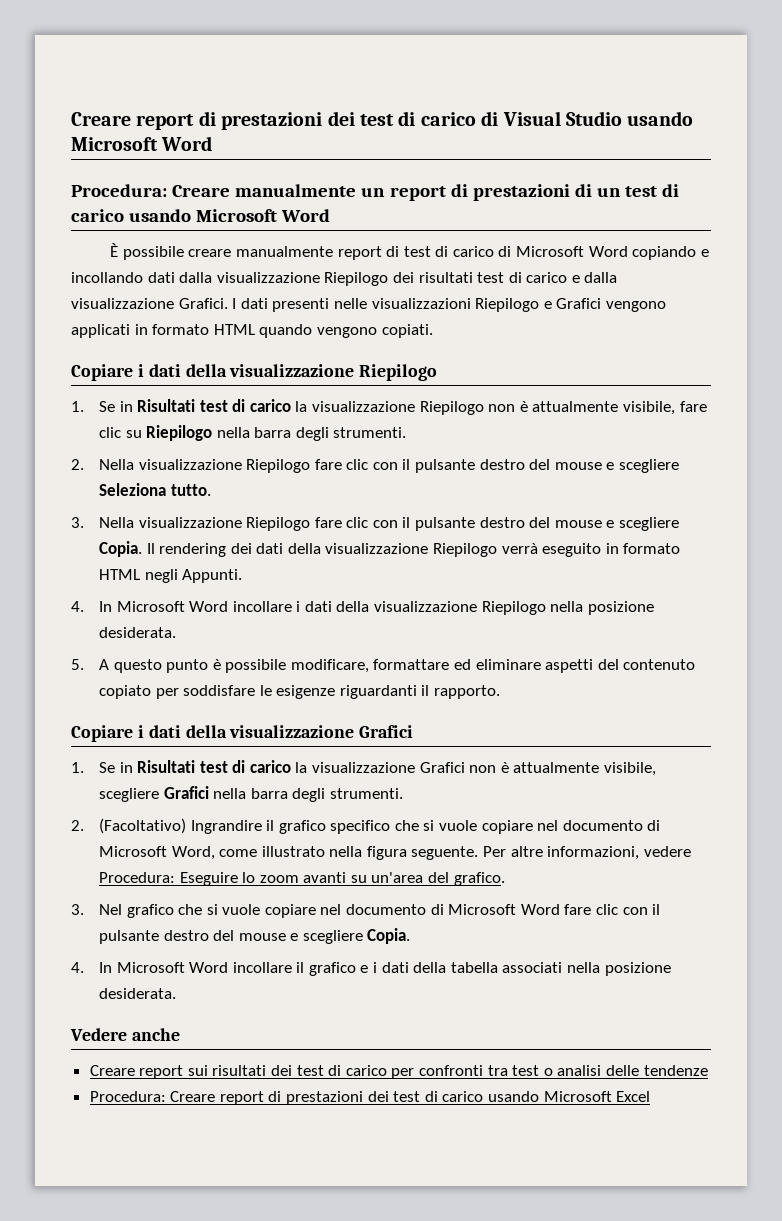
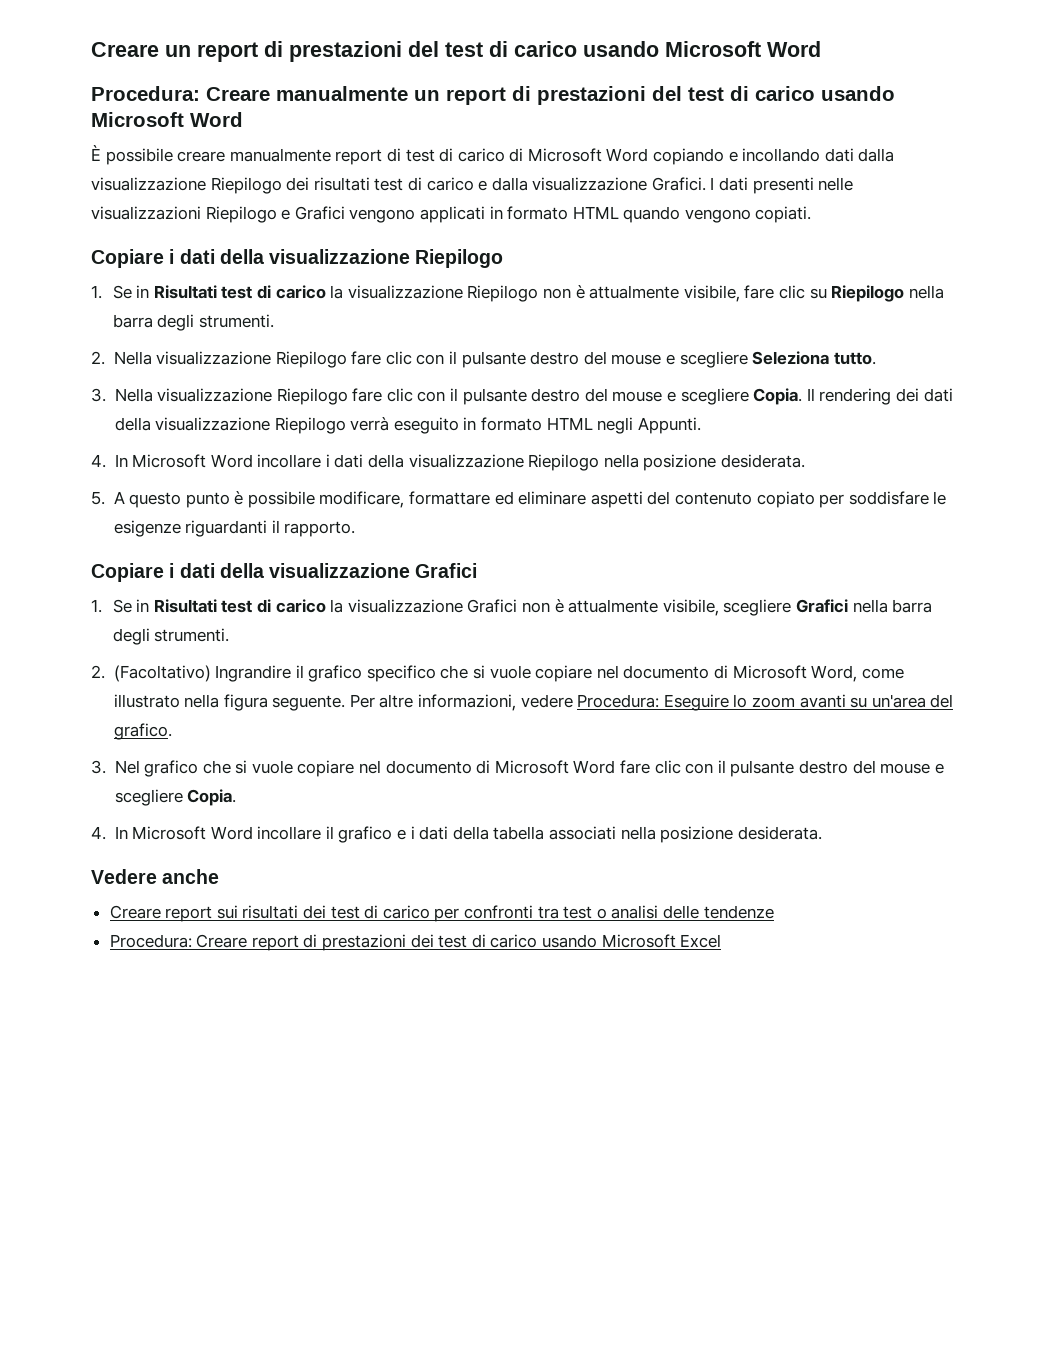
- Creare report di prestazioni dei test di carico di Visual Studio usando Microsoft Word
+ Creare un report di prestazioni del test di carico usando Microsoft Word
- Procedura: Creare manualmente un report di prestazioni di un test di carico usando Microsoft Word
+ Procedura: Creare manualmente un report di prestazioni del test di carico usando Microsoft Word

